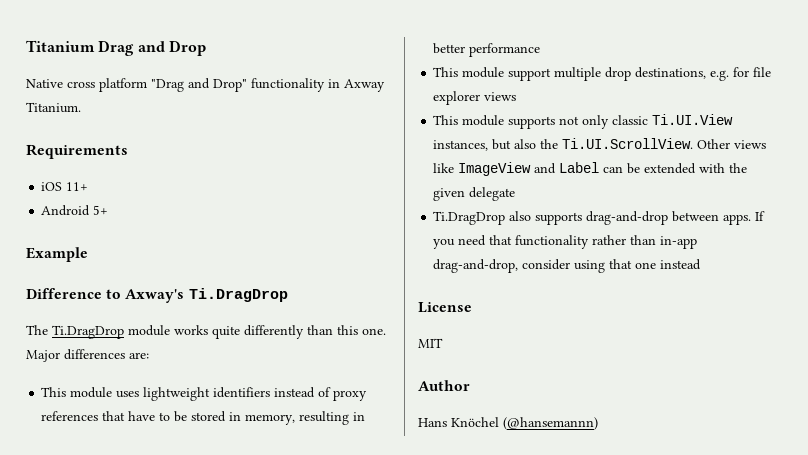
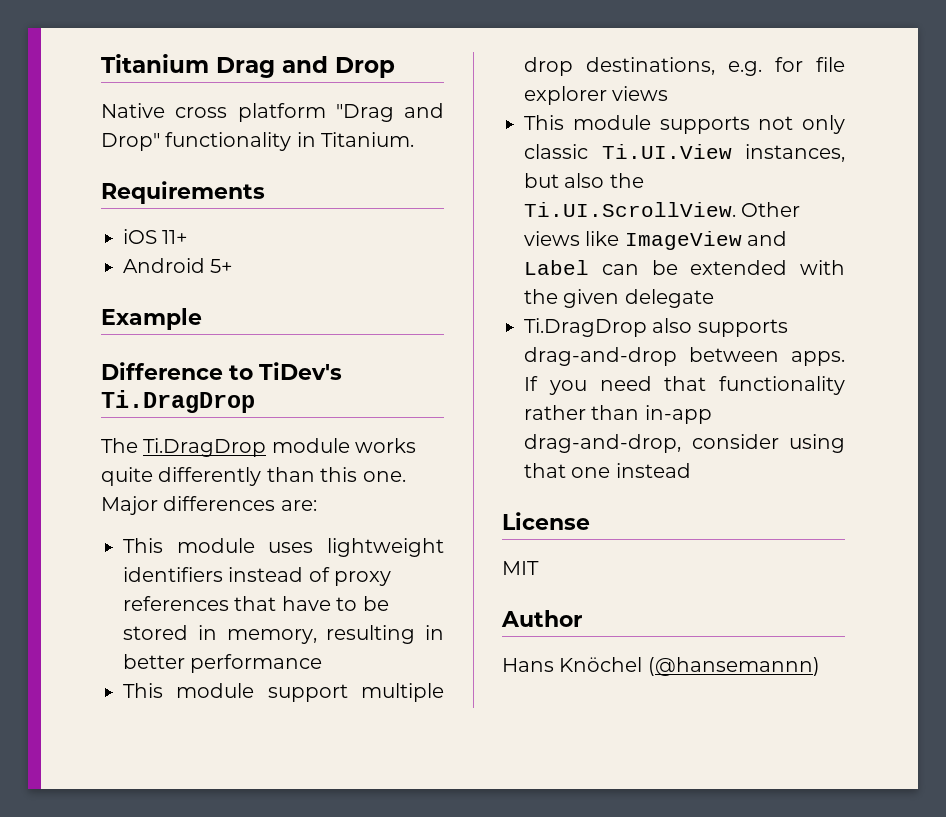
- Native cross platform "Drag and Drop" functionality in Axway Titanium.
+ Native cross platform "Drag and Drop" functionality in Titanium.
- Difference to Axway's Ti.DragDrop
+ Difference to TiDev's Ti.DragDrop

